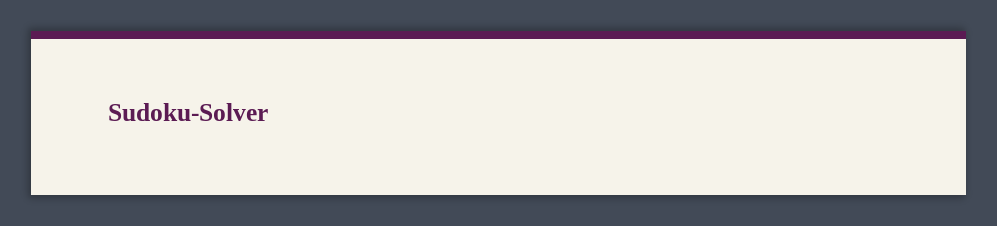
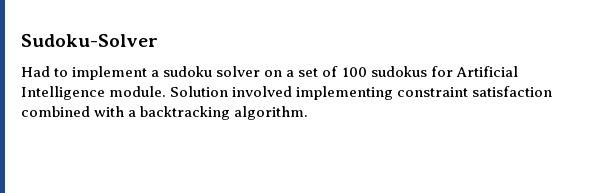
+ Had to implement a sudoku solver on a set of 100 sudokus for Artificial Intelligence module. Solution involved implementing constraint satisfaction combined with a backtracking algorithm.

